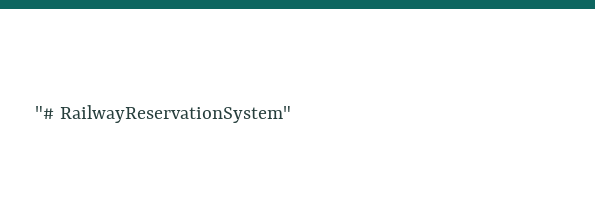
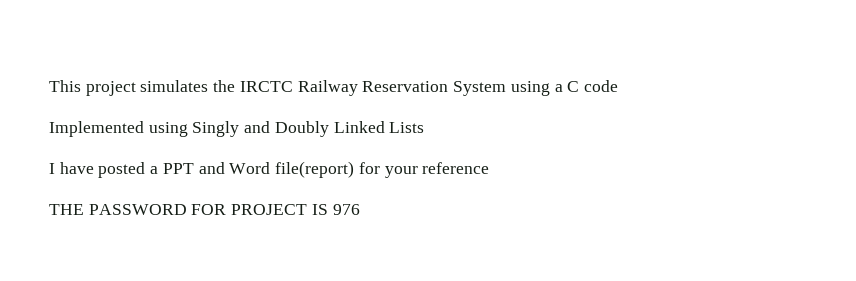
- "# RailwayReservationSystem"
+ This project simulates the IRCTC Railway Reservation System using a C code
+ Implemented using Singly and Doubly Linked Lists
+ I have posted a PPT and Word file(report) for your reference
+ THE PASSWORD FOR PROJECT IS 976

